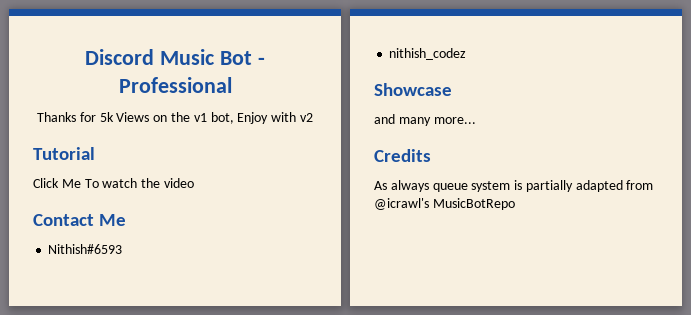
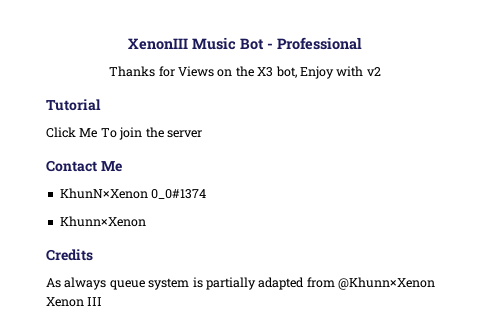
- Discord Music Bot - Professional
+ XenonIII Music Bot - Professional
- Thanks for 5k Views on the v1 bot, Enjoy with v2
+ Thanks for Views on the X3 bot, Enjoy with v2
- Click Me To watch the video
+ Click Me To join the server
- Nithish#6593
- nithish_codez
- Showcase
- and many more...
+ KhunN×Xenon 0_0#1374
+ Khunn×Xenon
- As always queue system is partially adapted from @icrawl's MusicBotRepo
+ As always queue system is partially adapted from @Khunn×Xenon Xenon III

